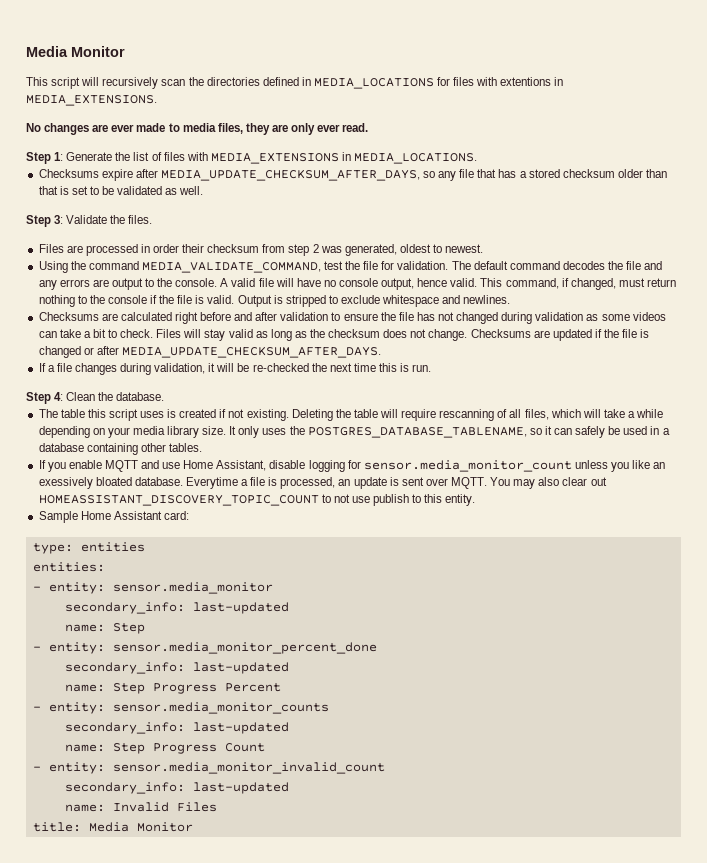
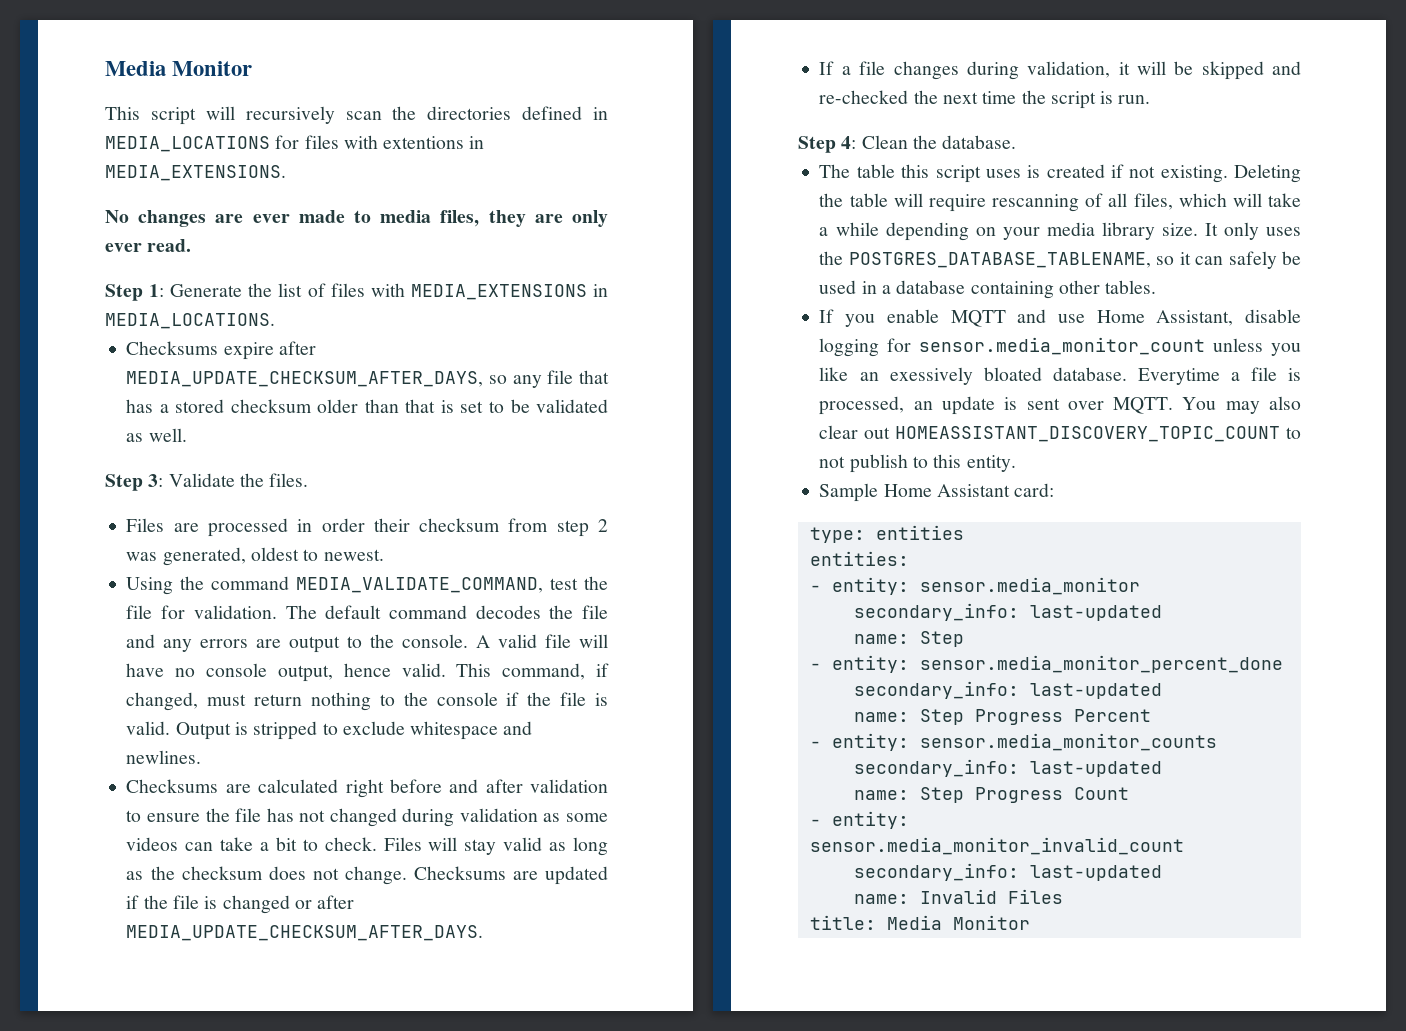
- If a file changes during validation, it will be re-checked the next time this is run.
+ If a file changes during validation, it will be skipped and re-checked the next time the script is run.
- You may also clear out HOMEASSISTANT_DISCOVERY_TOPIC_COUNT to not use publish to this entity.
+ You may also clear out HOMEASSISTANT_DISCOVERY_TOPIC_COUNT to not publish to this entity.

